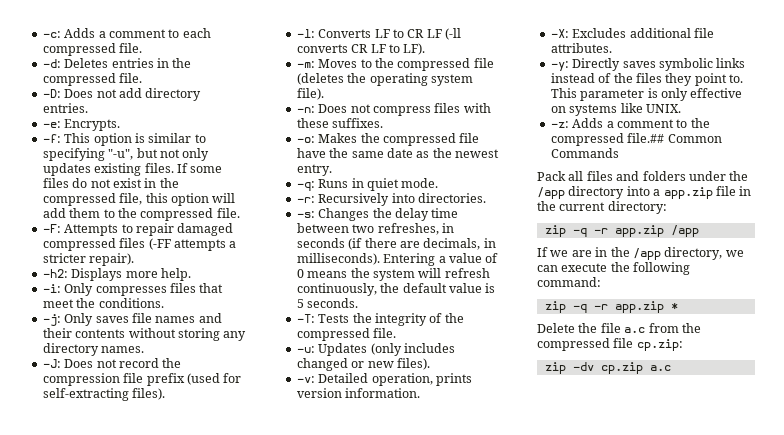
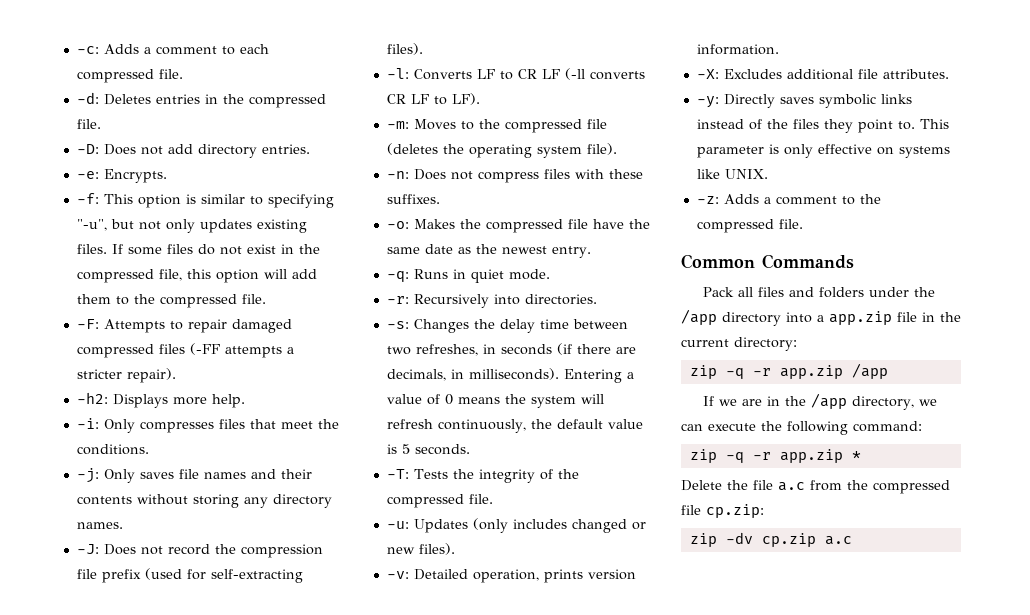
- -z: Adds a comment to the compressed file.## Common Commands
+ -z: Adds a comment to the compressed file.
+ Common Commands

